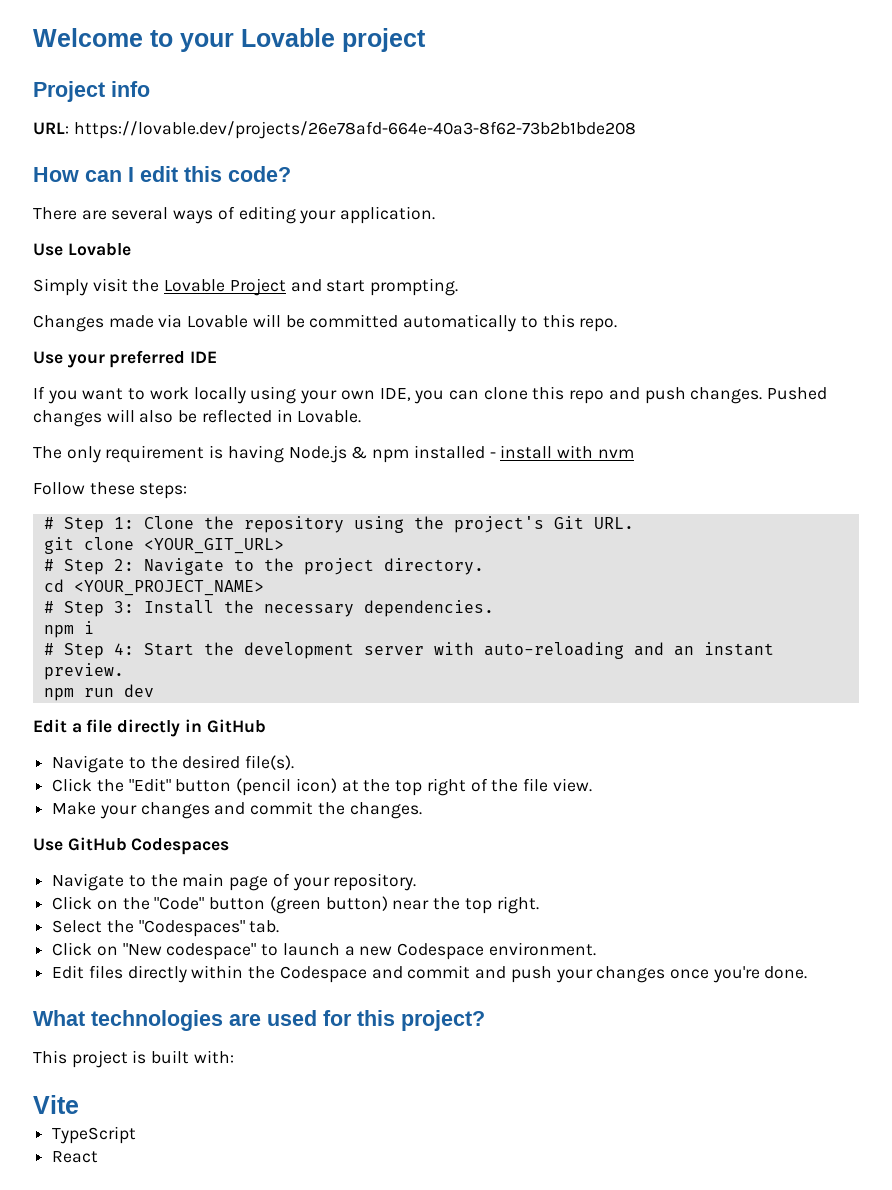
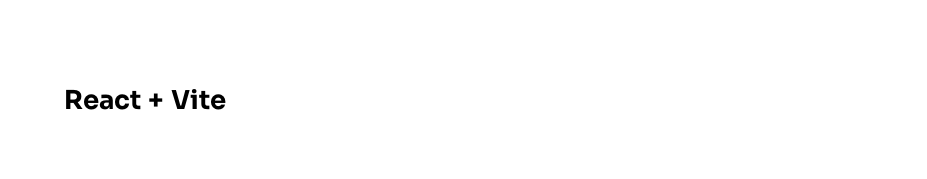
- Welcome to your Lovable project
- Project info
- URL: https://lovable.dev/projects/26e78afd-664e-40a3-8f62-73b2b1bde208
- How can I edit this code?
- There are several ways of editing your application.
- Use Lovable
- Simply visit the Lovable Project and start prompting.
- Changes made via Lovable will be committed automatically to this repo.
- Use your preferred IDE
- If you want to work locally using your own IDE, you can clone this repo and push changes. Pushed changes will also be reflected in Lovable.
- The only requirement is having Node.js & npm installed - install with nvm
- Follow these steps:
- # Step 1: Clone the repository using the project's Git URL.
- git clone <YOUR_GIT_URL>
- # Step 2: Navigate to the project directory.
- cd <YOUR_PROJECT_NAME>
- # Step 3: Install the necessary dependencies.
- npm i
- # Step 4: Start the development server with auto-reloading and an instant preview.
- npm run dev
- Edit a file directly in GitHub
- Navigate to the desired file(s).
- Click the "Edit" button (pencil icon) at the top right of the file view.
- Make your changes and commit the changes.
- Use GitHub Codespaces
- Navigate to the main page of your repository.
- Click on the "Code" button (green button) near the top right.
- Select the "Codespaces" tab.
- Click on "New codespace" to launch a new Codespace environment.
- Edit files directly within the Codespace and commit and push your changes once you're done.
- What technologies are used for this project?
- This project is built with:
- Vite
+ React + Vite
- TypeScript
- React

